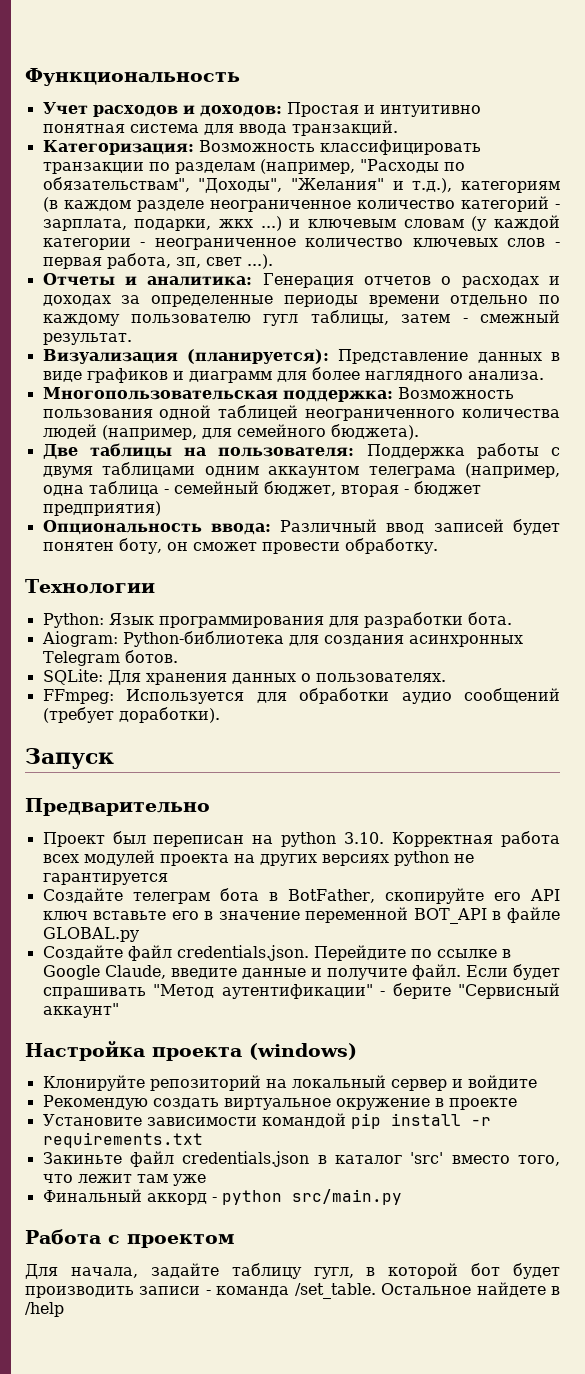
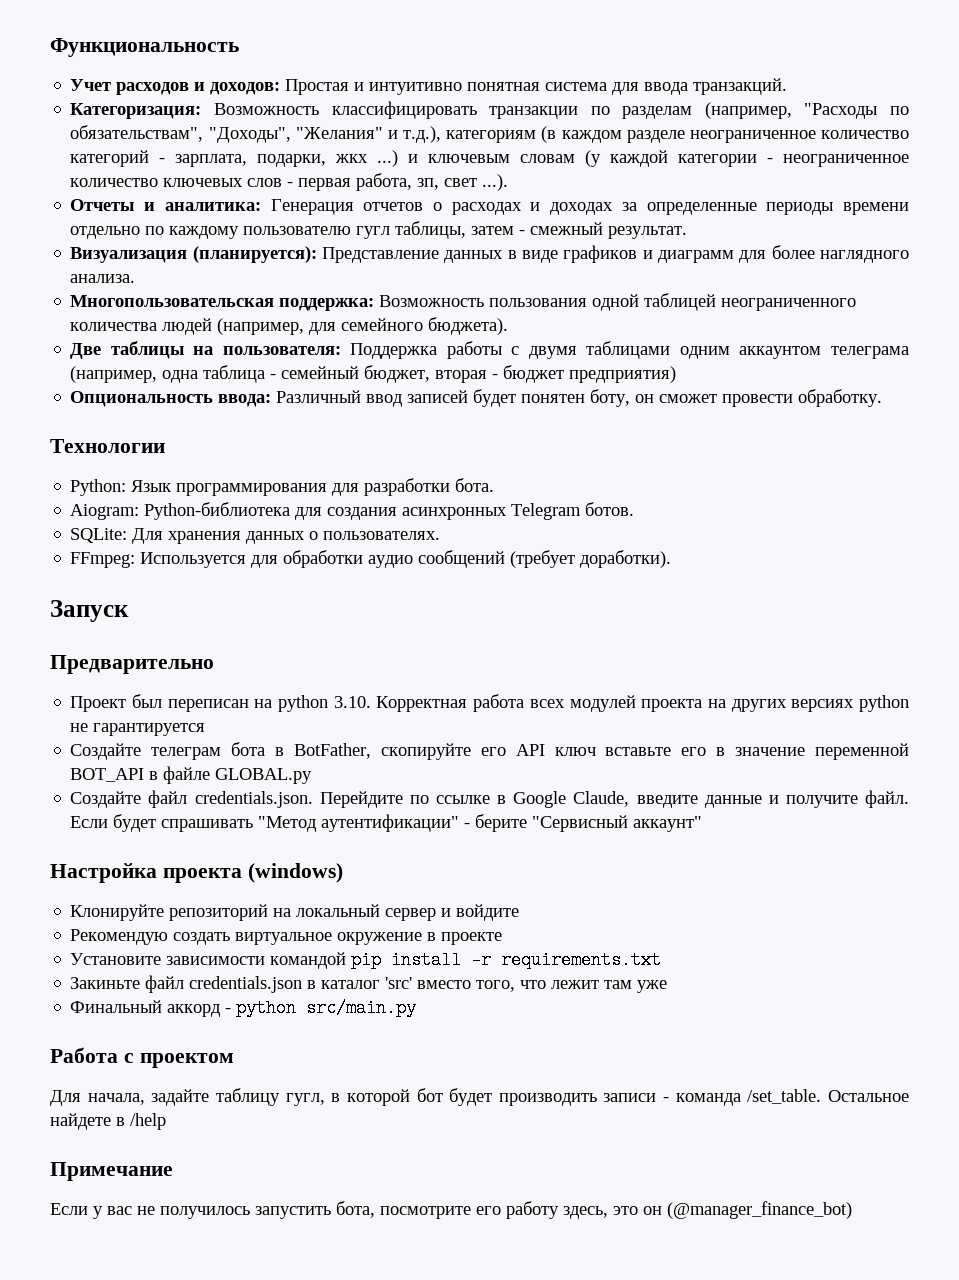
+ Примечание
+ Если у вас не получилось запустить бота, посмотрите его работу здесь, это он (@manager_finance_bot)

